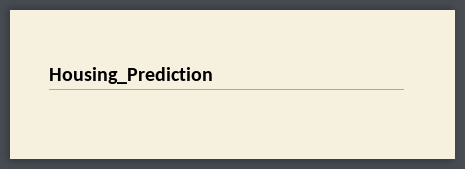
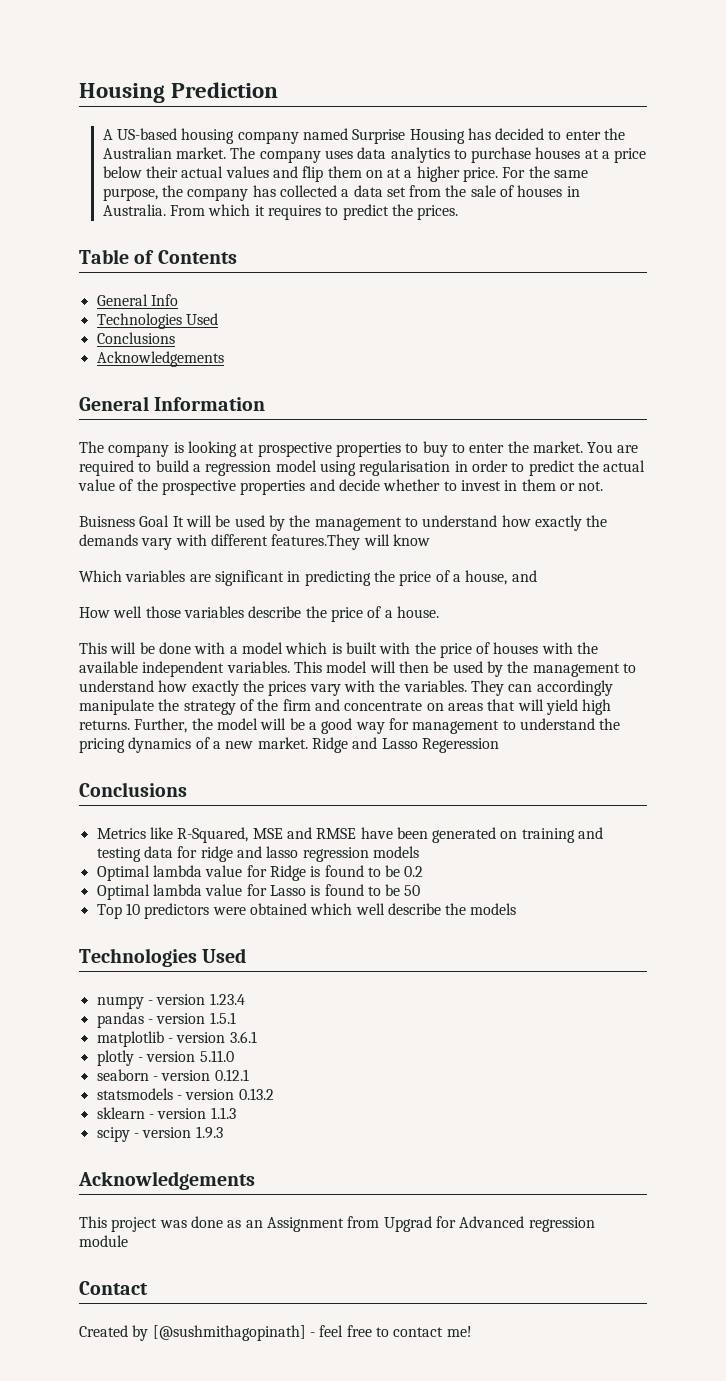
- Housing_Prediction
+ Housing Prediction
+ A US-based housing company named Surprise Housing has decided to enter the Australian market. The company uses data analytics to purchase houses at a price below their actual values and flip them on at a higher price. For the same purpose, the company has collected a data set from the sale of houses in Australia. From which it requires to predict the prices.
+ Table of Contents
+ General Info
+ Technologies Used
+ Conclusions
+ Acknowledgements
+ General Information
+ The company is looking at prospective properties to buy to enter the market. You are required to build a regression model using regularisation in order to predict the actual value of the prospective properties and decide whether to invest in them or not.
+ Buisness Goal It will be used by the management to understand how exactly the demands vary with different features.They will know
+ Which variables are significant in predicting the price of a house, and
+ How well those variables describe the price of a house.
+ This will be done with a model which is built with the price of houses with the available independent variables. This model will then be used by the management to understand how exactly the prices vary with the variables. They can accordingly manipulate the strategy of the firm and concentrate on areas that will yield high returns. Further, the model will be a good way for management to understand the pricing dynamics of a new market. Ridge and Lasso Regeression
+ Conclusions
+ Metrics like R-Squared, MSE and RMSE have been generated on training and testing data for ridge and lasso regression models
+ Optimal lambda value for Ridge is found to be 0.2
+ Optimal lambda value for Lasso is found to be 50
+ Top 10 predictors were obtained which well describe the models
+ Technologies Used
+ numpy - version 1.23.4
+ pandas - version 1.5.1
+ matplotlib - version 3.6.1
+ plotly - version 5.11.0
+ seaborn - version 0.12.1
+ statsmodels - version 0.13.2
+ sklearn - version 1.1.3
+ scipy - version 1.9.3
+ Acknowledgements
+ This project was done as an Assignment from Upgrad for Advanced regression module
+ Contact
+ Created by [@sushmithagopinath] - feel free to contact me!

